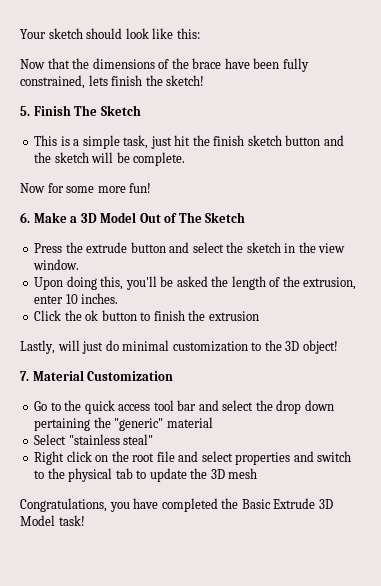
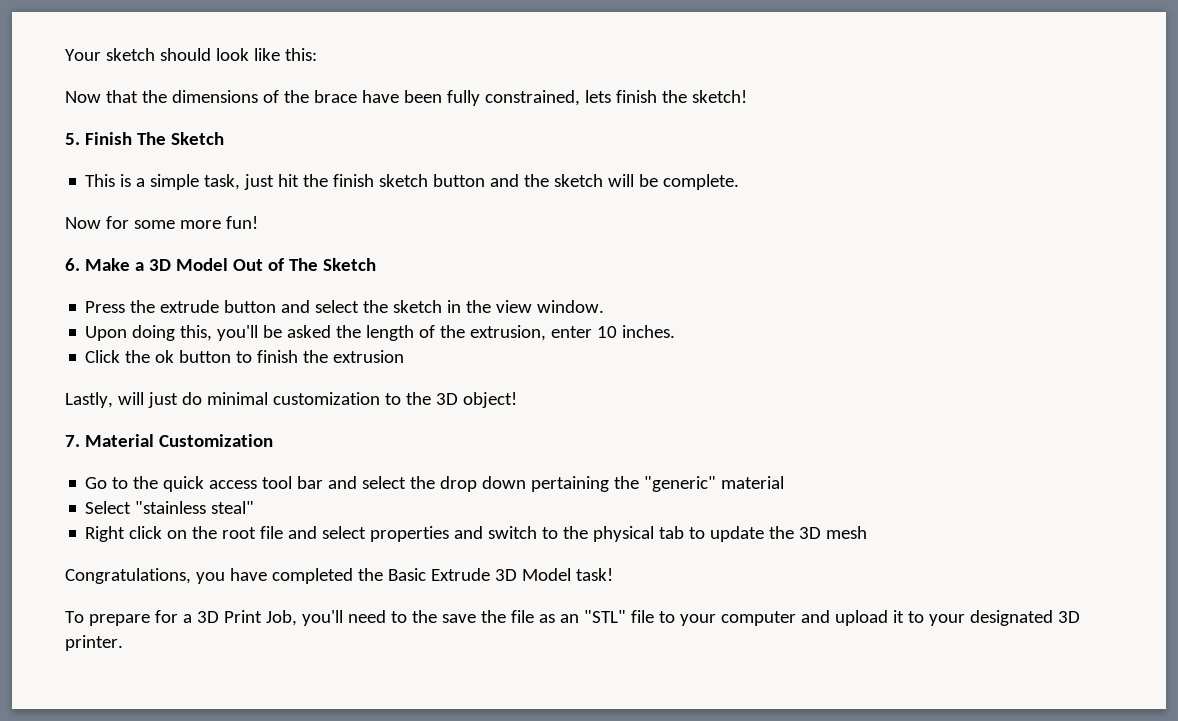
+ To prepare for a 3D Print Job, you'll need to the save the file as an "STL" file to your computer and upload it to your designated 3D printer.

